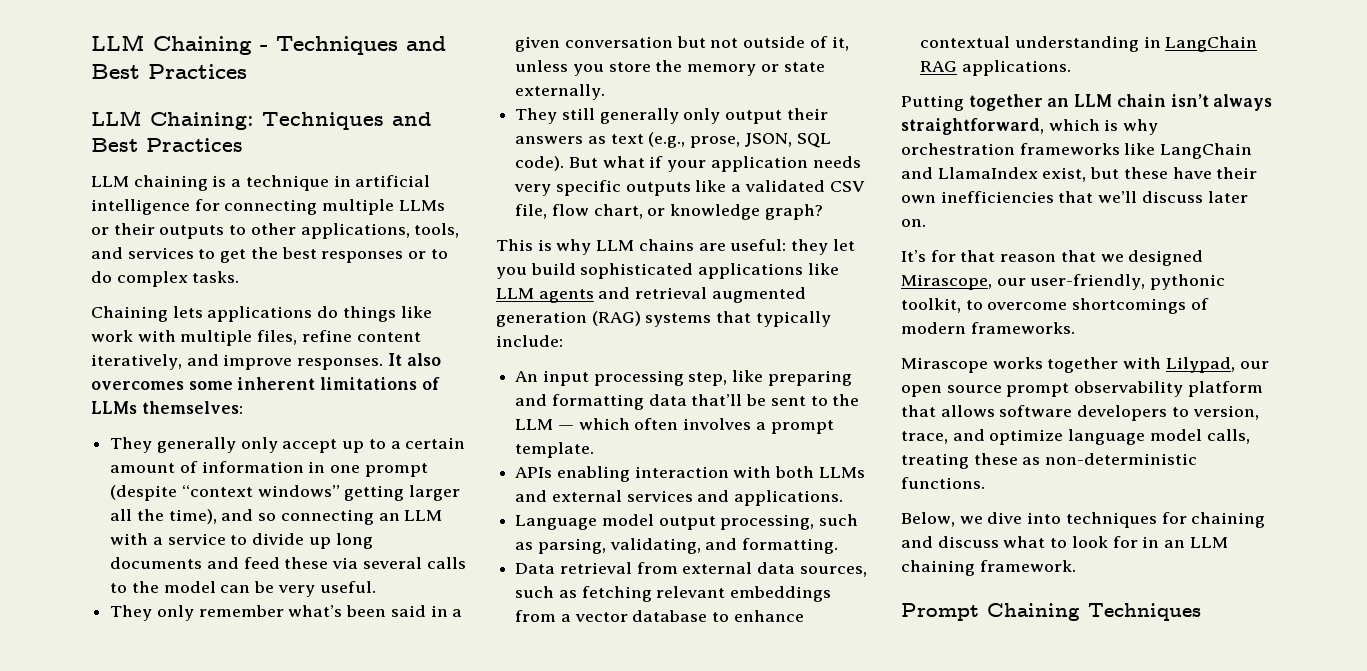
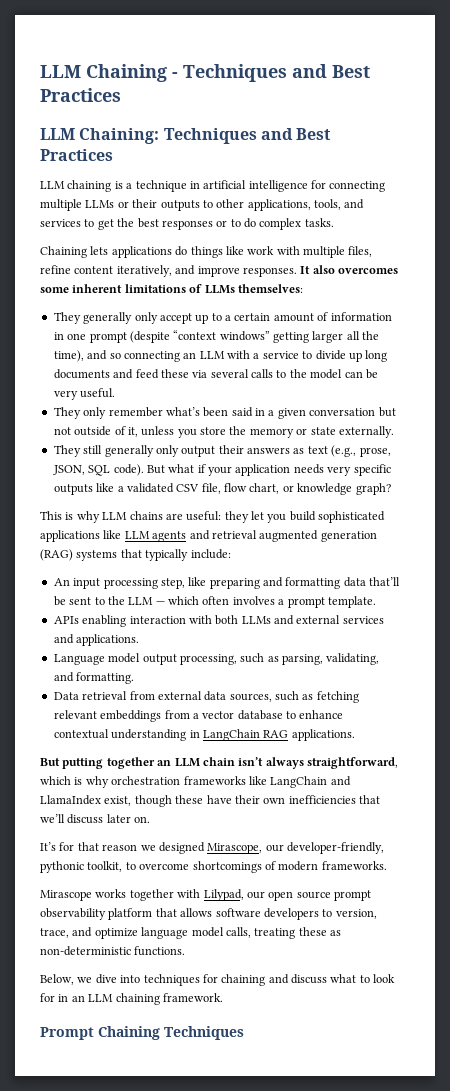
- Putting together an LLM chain isn’t always straightforward, which is why orchestration frameworks like LangChain and LlamaIndex exist, but these have their own inefficiencies that we’ll discuss later on.
+ But putting together an LLM chain isn’t always straightforward, which is why orchestration frameworks like LangChain and LlamaIndex exist, though these have their own inefficiencies that we’ll discuss later on.
- It’s for that reason that we designed Mirascope, our user-friendly, pythonic toolkit, to overcome shortcomings of modern frameworks.
+ It’s for that reason we designed Mirascope, our developer-friendly, pythonic toolkit, to overcome shortcomings of modern frameworks.

